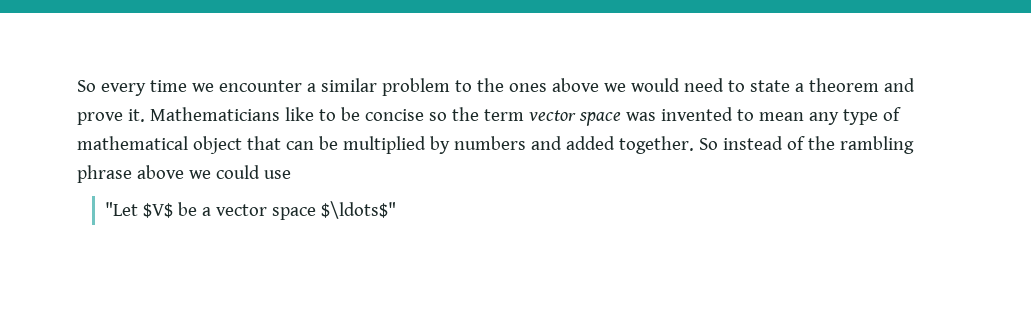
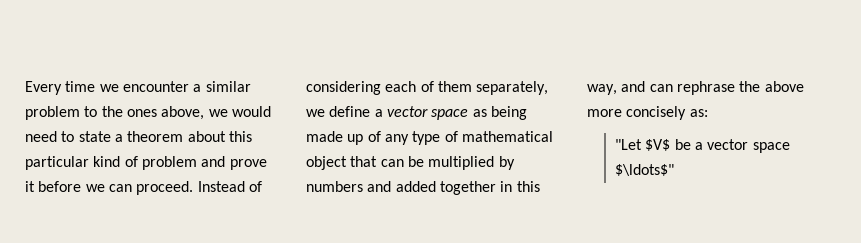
- So every time we encounter a similar problem to the ones above we would need to state a theorem and prove it. Mathematicians like to be concise so the term vector space was invented to mean any type of mathematical object that can be multiplied by numbers and added together. So instead of the rambling phrase above we could use
+ Every time we encounter a similar problem to the ones above, we would need to state a theorem about this particular kind of problem and prove it before we can proceed. Instead of considering each of them separately, we define a vector space as being made up of any type of mathematical object that can be multiplied by numbers and added together in this way, and can rephrase the above more concisely as:

